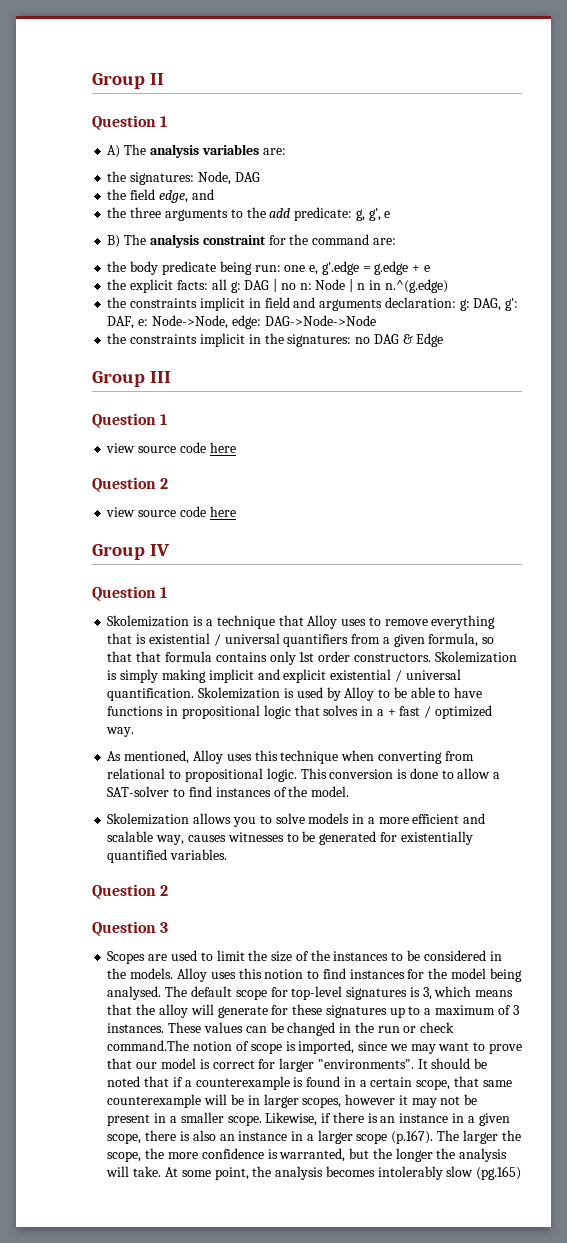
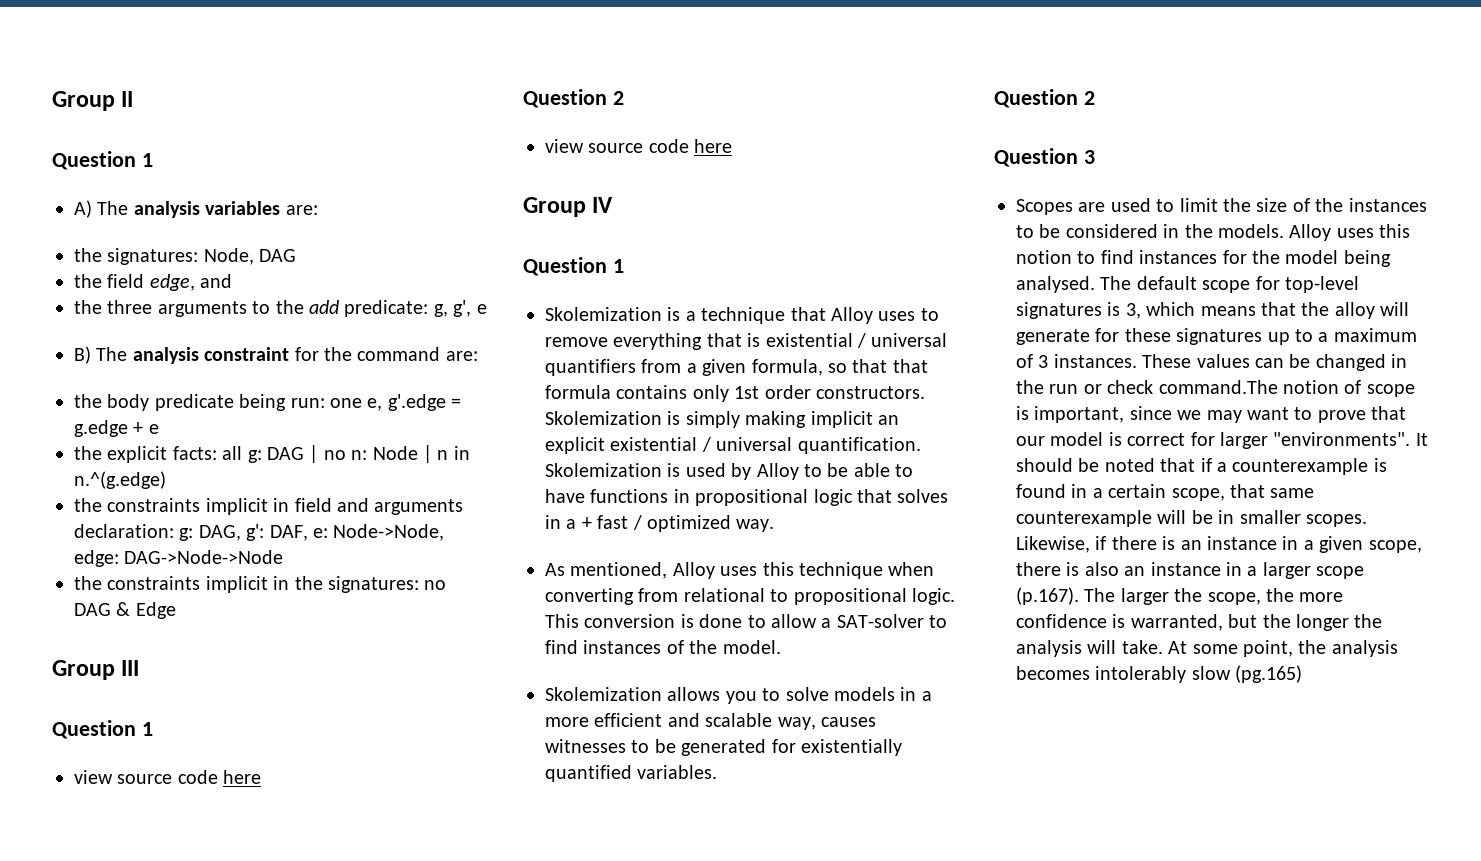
- Skolemization is simply making implicit and explicit existential / universal quantification.
+ Skolemization is simply making implicit an explicit existential / universal quantification.
- These values can be changed in the run or check command.The notion of scope is imported, since we may want to prove that our model is correct for larger "environments".
+ These values can be changed in the run or check command.The notion of scope is important, since we may want to prove that our model is correct for larger "environments".
- It should be noted that if a counterexample is found in a certain scope, that same counterexample will be in larger scopes, however it may not be present in a smaller scope.
+ It should be noted that if a counterexample is found in a certain scope, that same counterexample will be in smaller scopes.

